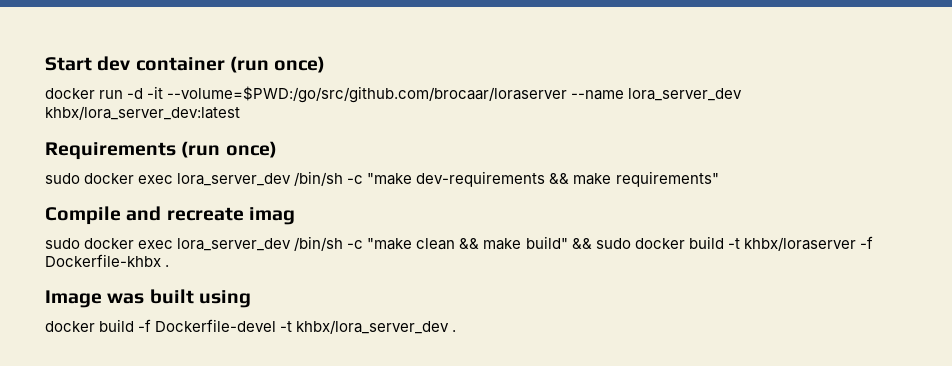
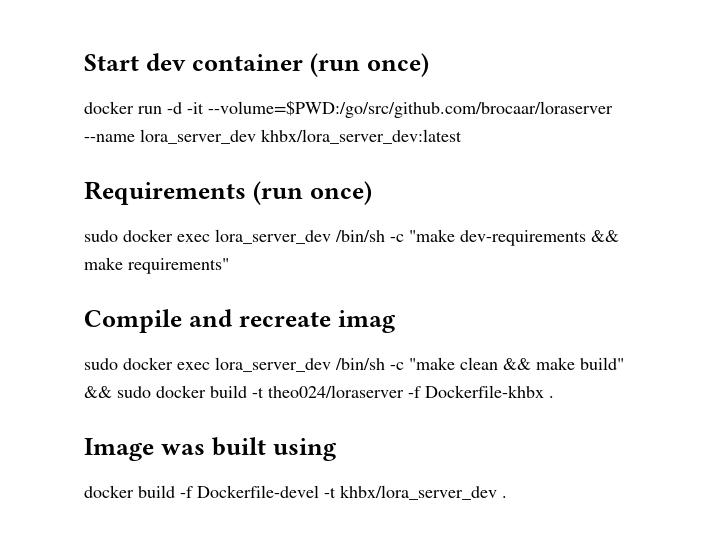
- sudo docker exec lora_server_dev /bin/sh -c "make clean && make build" && sudo docker build -t khbx/loraserver -f Dockerfile-khbx .
+ sudo docker exec lora_server_dev /bin/sh -c "make clean && make build" && sudo docker build -t theo024/loraserver -f Dockerfile-khbx .

